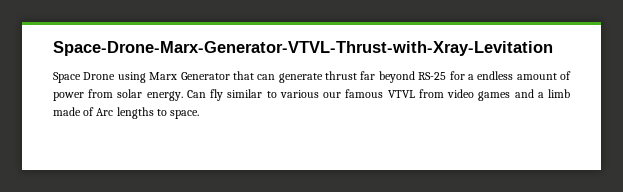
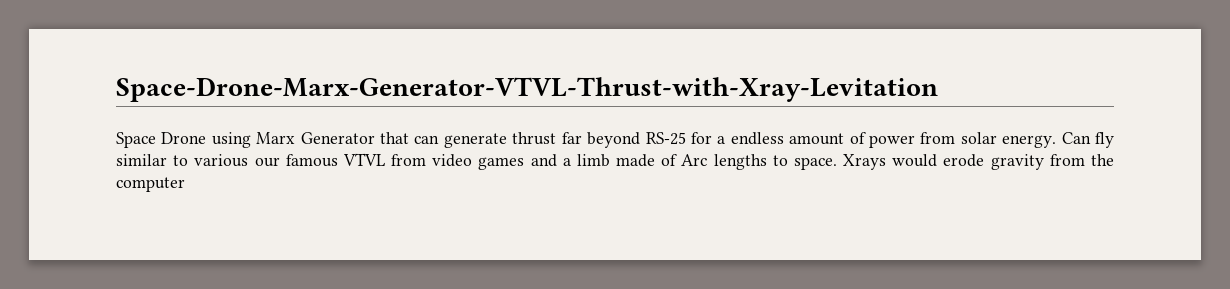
+ Xrays would erode gravity from the computer

